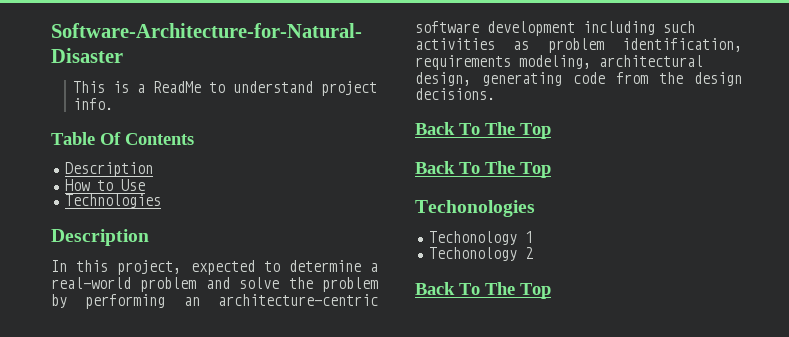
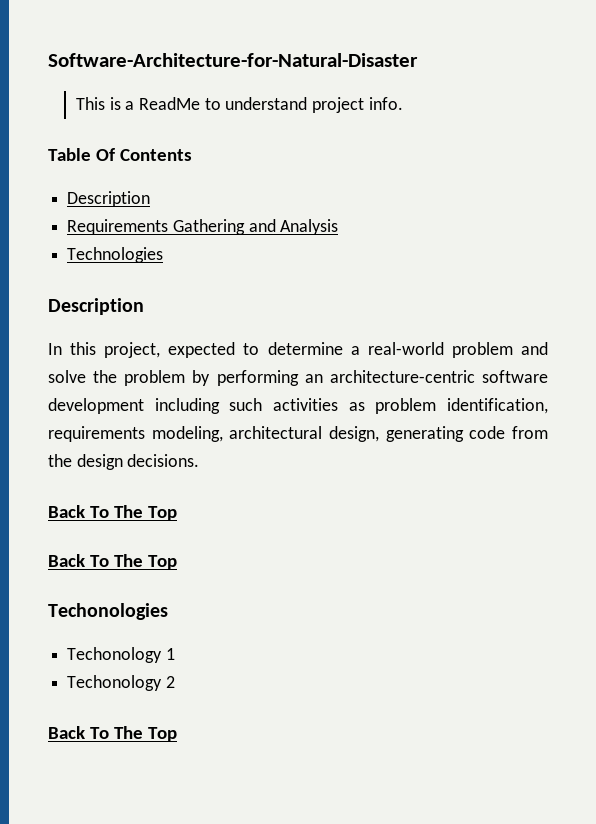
- How to Use
+ Requirements Gathering and Analysis

